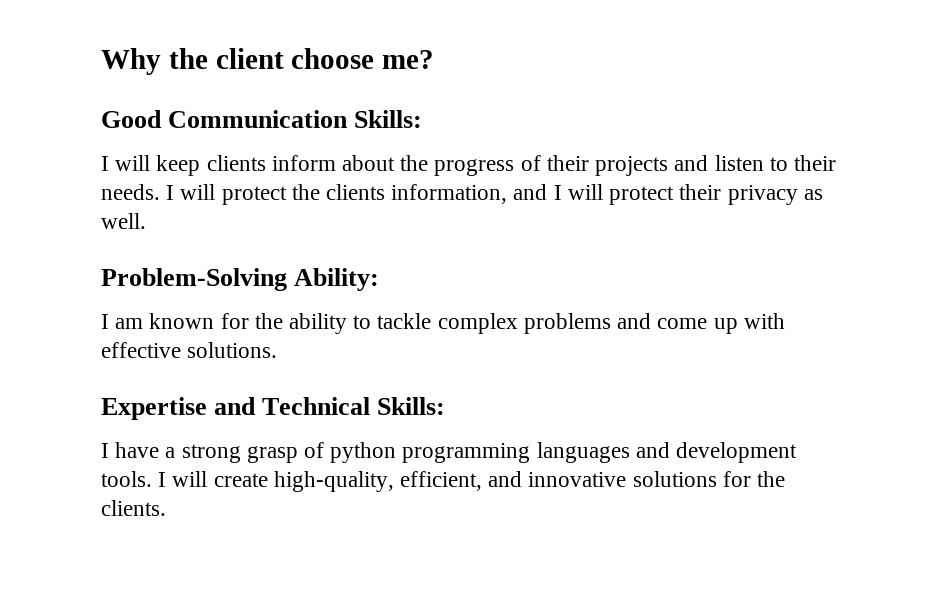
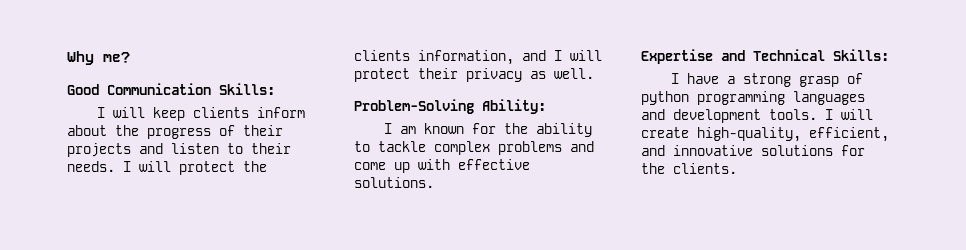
- Why the client choose me?
+ Why me?

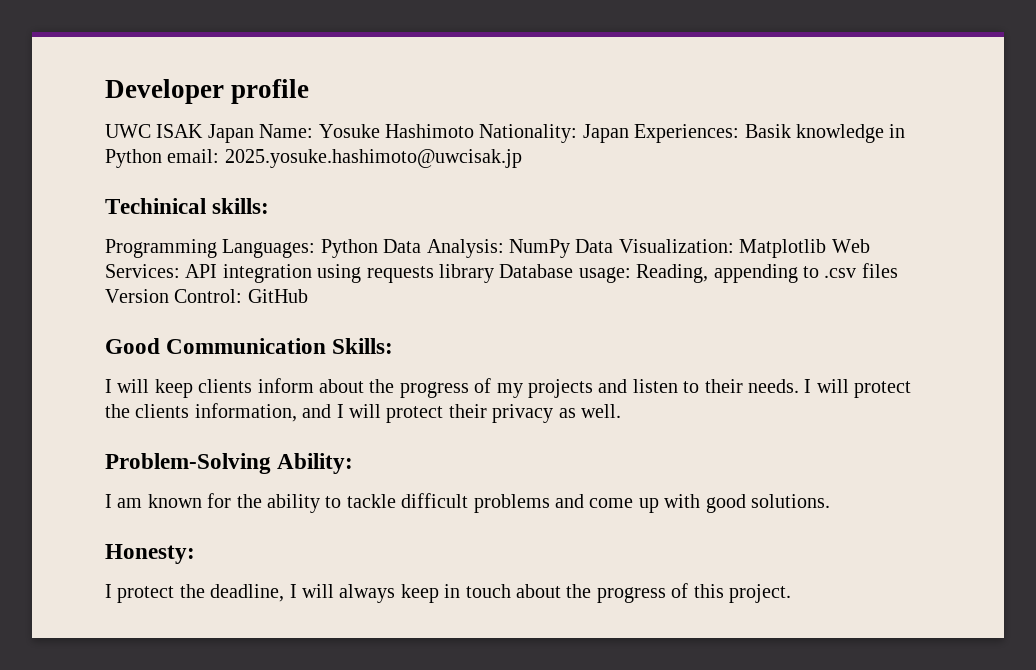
- Why me?
+ Developer profile
+ UWC ISAK Japan Name: Yosuke Hashimoto Nationality: Japan Experiences: Basik knowledge in Python email: 2025.yosuke.hashimoto@uwcisak.jp
+ Techinical skills:
+ Programming Languages: Python Data Analysis: NumPy Data Visualization: Matplotlib Web Services: API integration using requests library Database usage: Reading, appending to .csv files Version Control: GitHub
- I will keep clients inform about the progress of their projects and listen to their needs.
+ I will keep clients inform about the progress of my projects and listen to their needs.
- I am known for the ability to tackle complex problems and come up with effective solutions.
+ I am known for the ability to tackle difficult problems and come up with good solutions.
- Expertise and Technical Skills:
- I have a strong grasp of python programming languages and development tools. I will create high-quality, efficient, and innovative solutions for the clients.
+ Honesty:
+ I protect the deadline, I will always keep in touch about the progress of this project.

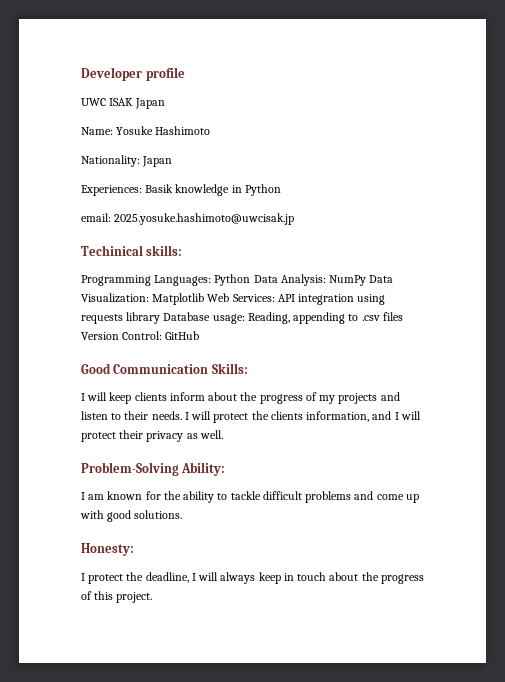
- UWC ISAK Japan Name: Yosuke Hashimoto Nationality: Japan Experiences: Basik knowledge in Python email: 2025.yosuke.hashimoto@uwcisak.jp
+ UWC ISAK Japan
+ Name: Yosuke Hashimoto
+ Nationality: Japan
+ Experiences: Basik knowledge in Python
+ email: 2025.yosuke.hashimoto@uwcisak.jp

